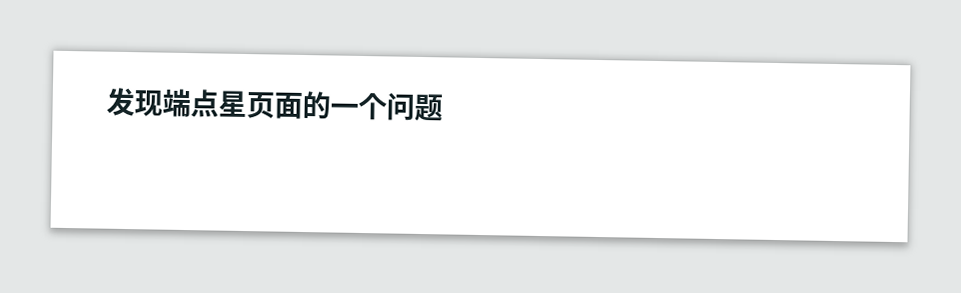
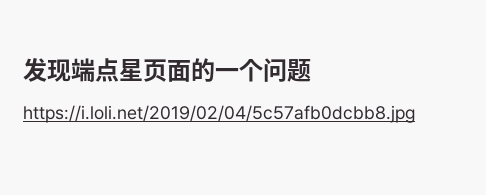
+ https://i.loli.net/2019/02/04/5c57afb0dcbb8.jpg

